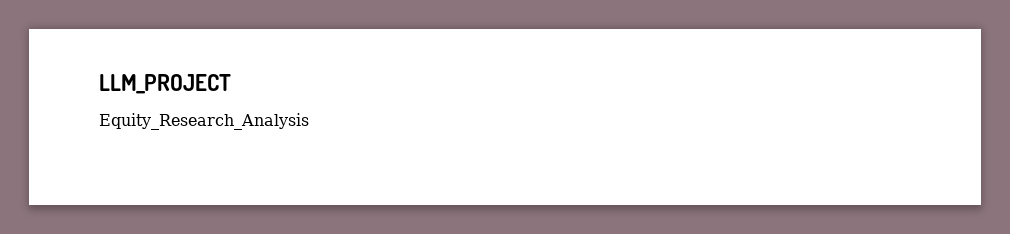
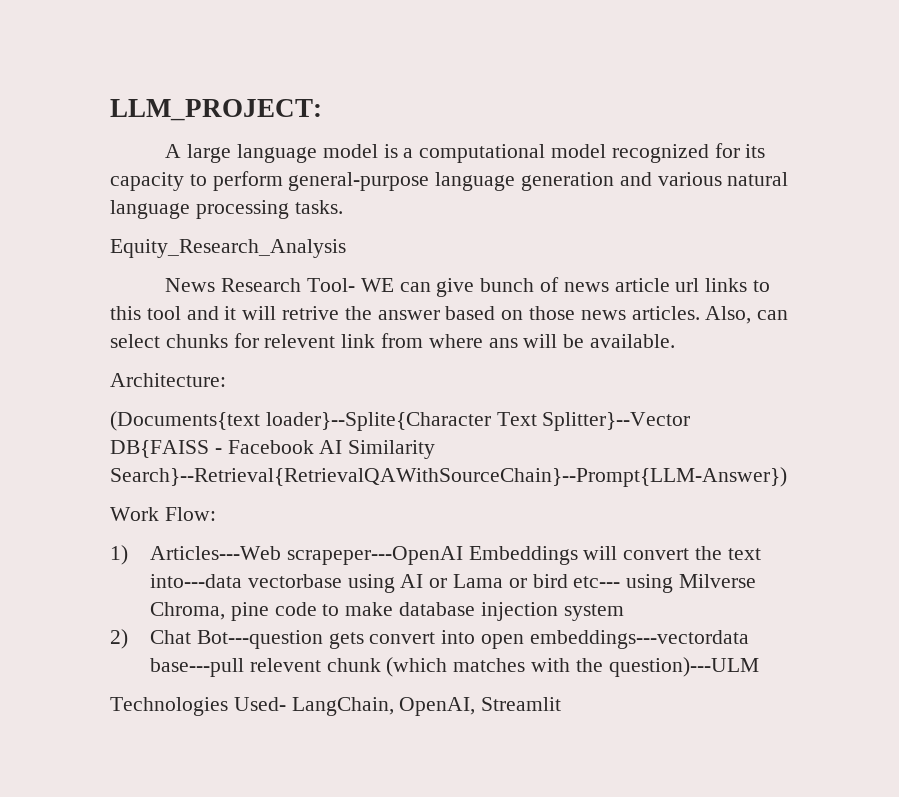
- LLM_PROJECT
+ LLM_PROJECT:
+ A large language model is a computational model recognized for its capacity to perform general-purpose language generation and various natural language processing tasks.
  Equity_Research_Analysis
+ News Research Tool- WE can give bunch of news article url links to this tool and it will retrive the answer based on those news articles. Also, can select chunks for relevent link from where ans will be available.
+ Architecture:
+ (Documents{text loader}--Splite{Character Text Splitter}--Vector DB{FAISS - Facebook AI Similarity Search}--Retrieval{RetrievalQAWithSourceChain}--Prompt{LLM-Answer})
+ Work Flow:
+ 1) Articles---Web scrapeper---OpenAI Embeddings will convert the text into---data vectorbase using AI or Lama or bird etc--- using Milverse Chroma, pine code to make database injection system
+ 2) Chat Bot---question gets convert into open embeddings---vectordata base---pull relevent chunk (which matches with the question)---ULM
+ Technologies Used- LangChain, OpenAI, Streamlit

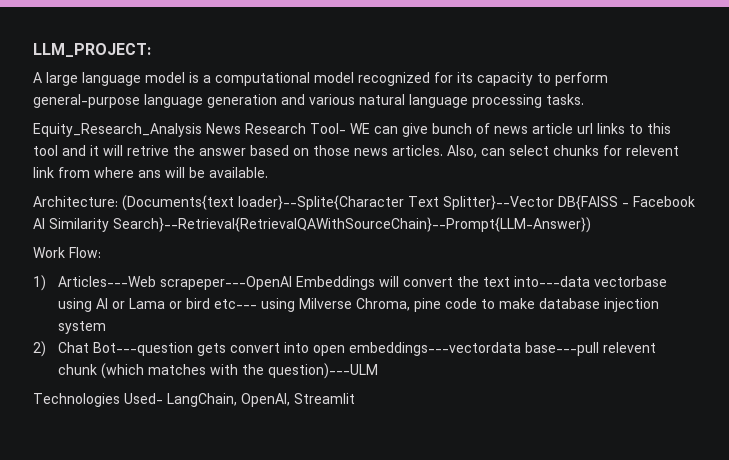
- Equity_Research_Analysis
- News Research Tool- WE can give bunch of news article url links to this tool and it will retrive the answer based on those news articles.
+ Equity_Research_Analysis News Research Tool- WE can give bunch of news article url links to this tool and it will retrive the answer based on those news articles.
- Architecture:
- (Documents{text loader}--Splite{Character Text Splitter}--Vector DB{FAISS - Facebook AI Similarity Search}--Retrieval{RetrievalQAWithSourceChain}--Prompt{LLM-Answer})
+ Architecture: (Documents{text loader}--Splite{Character Text Splitter}--Vector DB{FAISS - Facebook AI Similarity Search}--Retrieval{RetrievalQAWithSourceChain}--Prompt{LLM-Answer})

